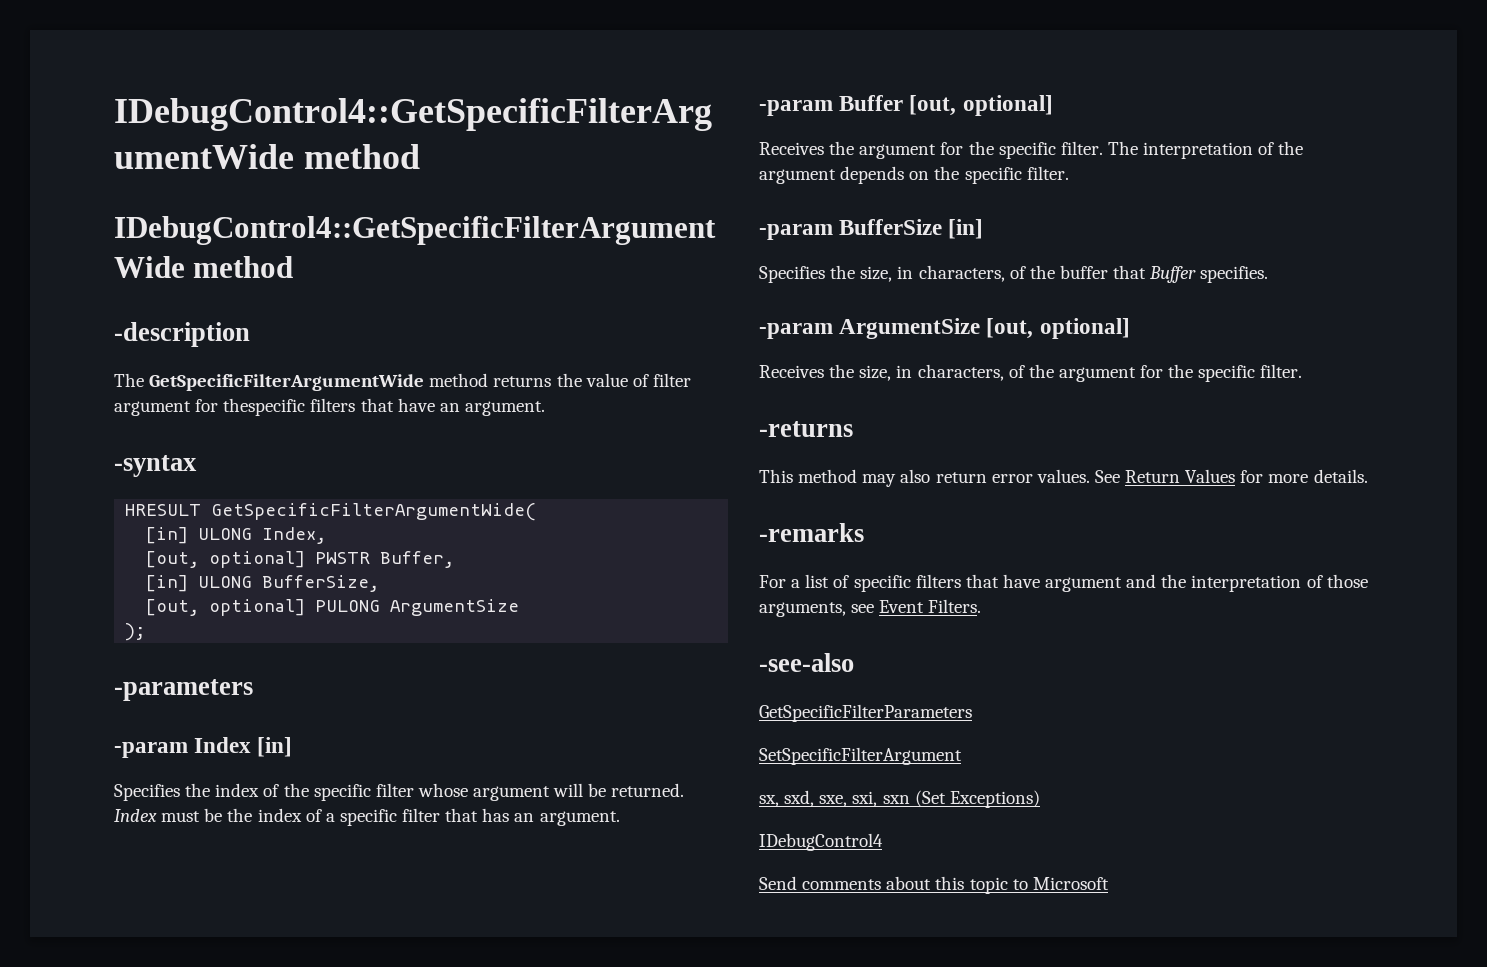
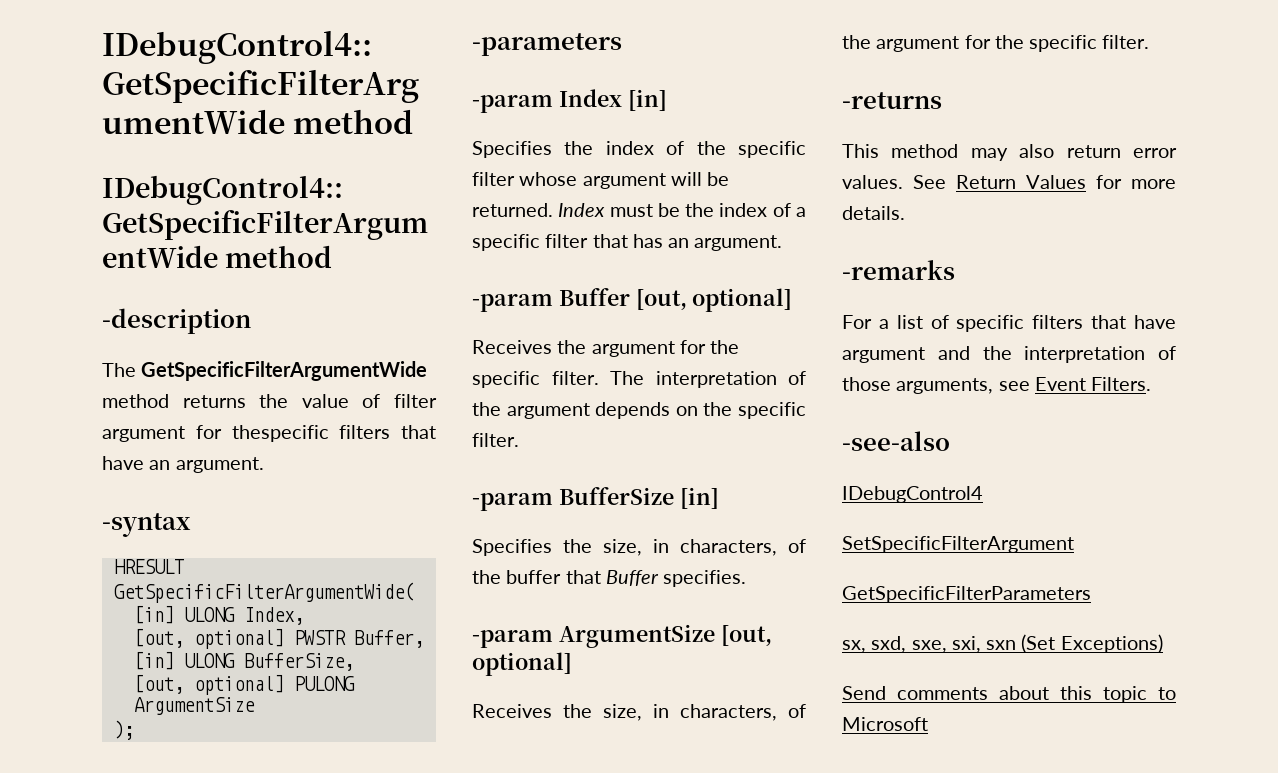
- GetSpecificFilterParameters
+ IDebugControl4
+ GetSpecificFilterParameters
- IDebugControl4

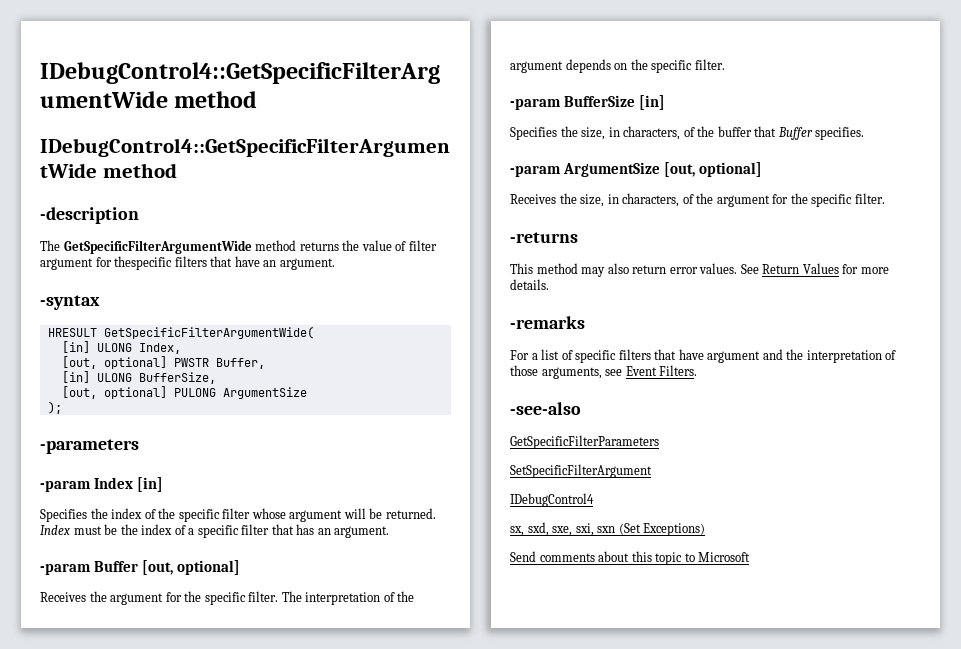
- IDebugControl4
+ GetSpecificFilterParameters
- GetSpecificFilterParameters
+ IDebugControl4

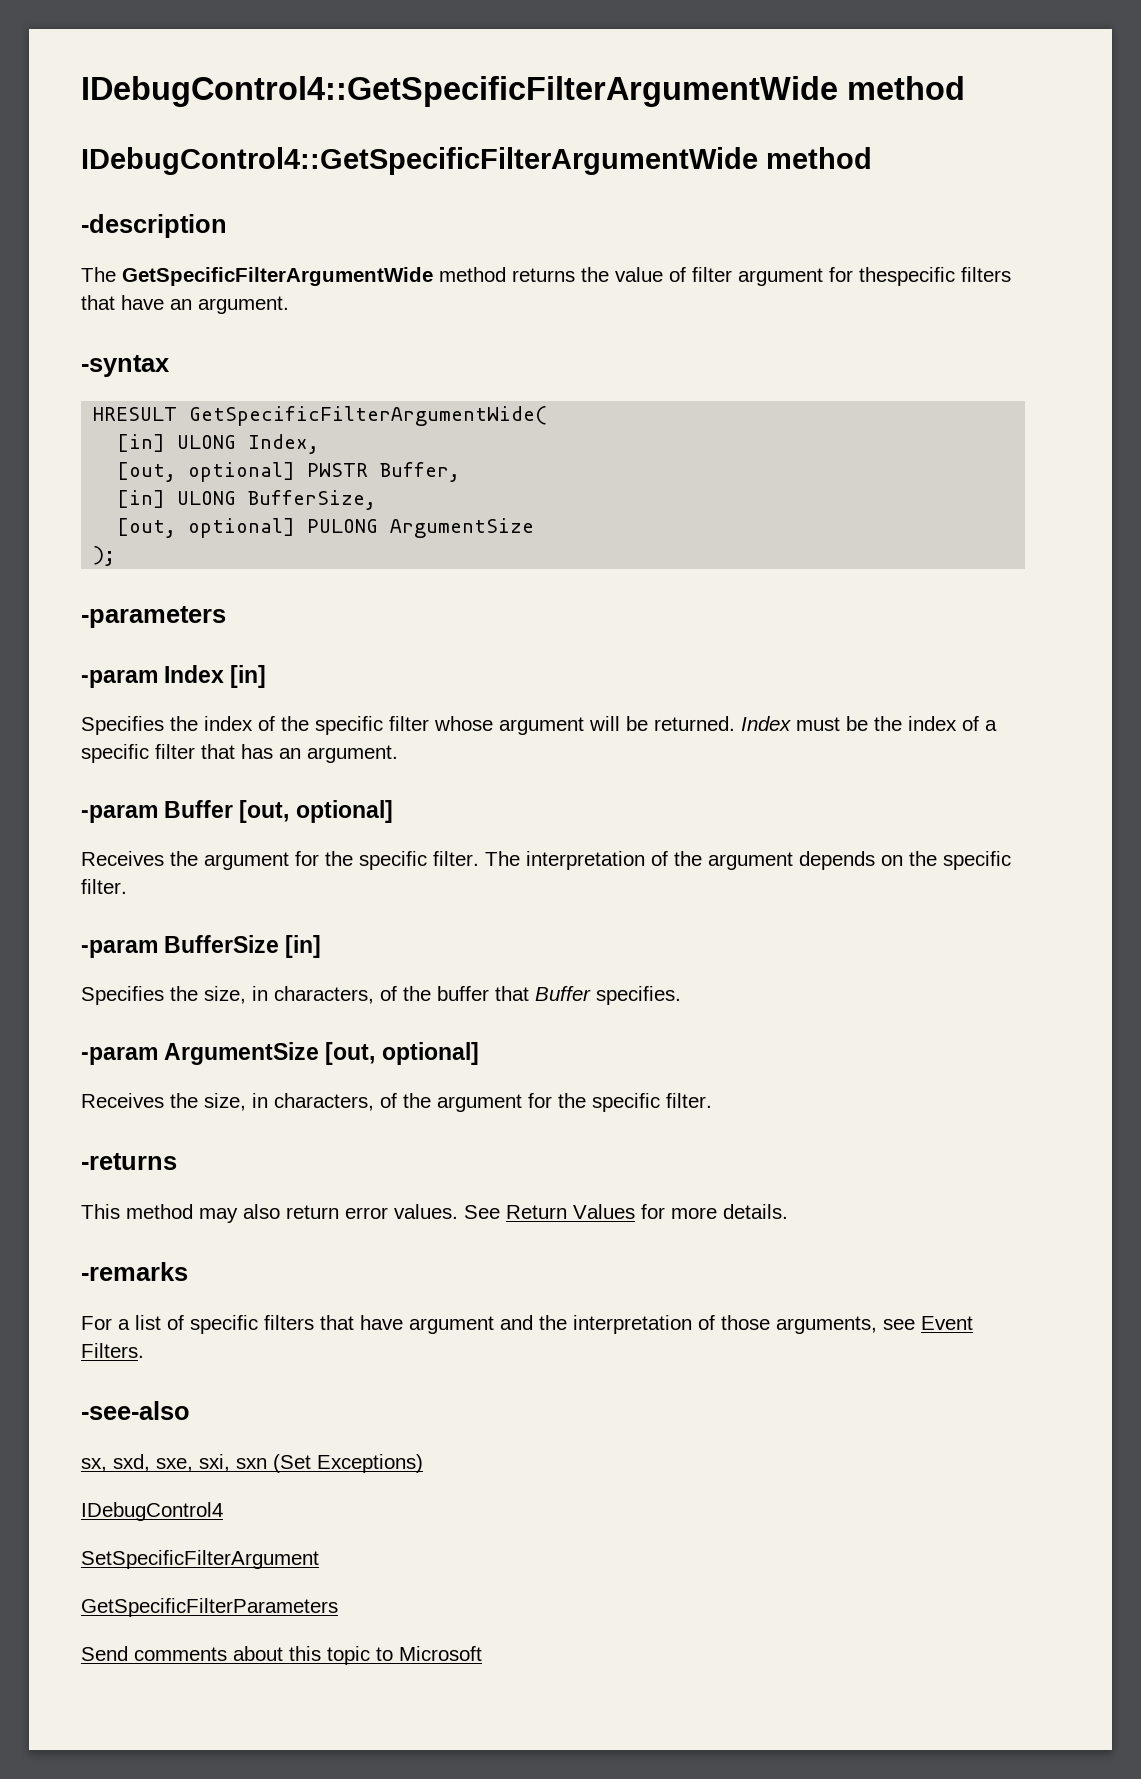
- GetSpecificFilterParameters
- SetSpecificFilterArgument
- IDebugControl4
+ IDebugControl4
+ SetSpecificFilterArgument
+ GetSpecificFilterParameters

